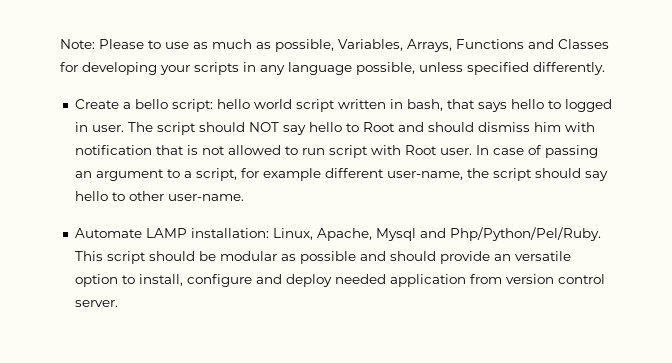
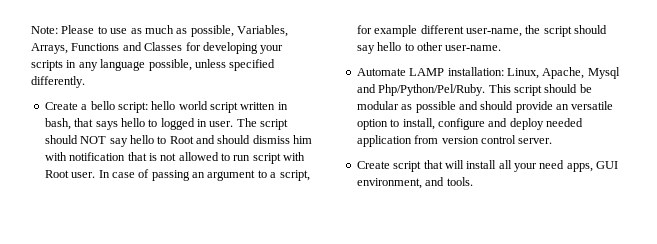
+ Create script that will install all your need apps, GUI environment, and tools.

